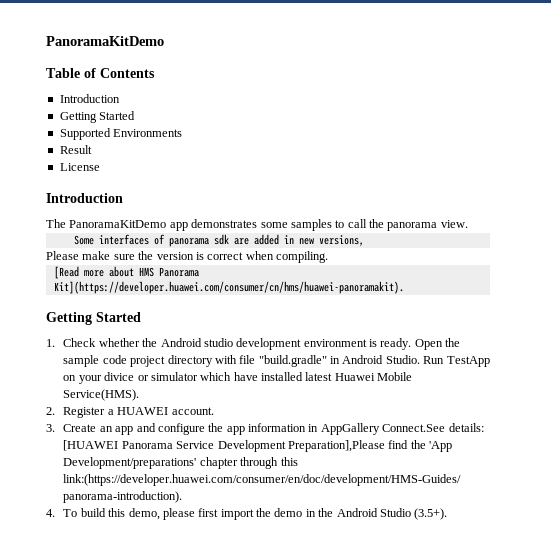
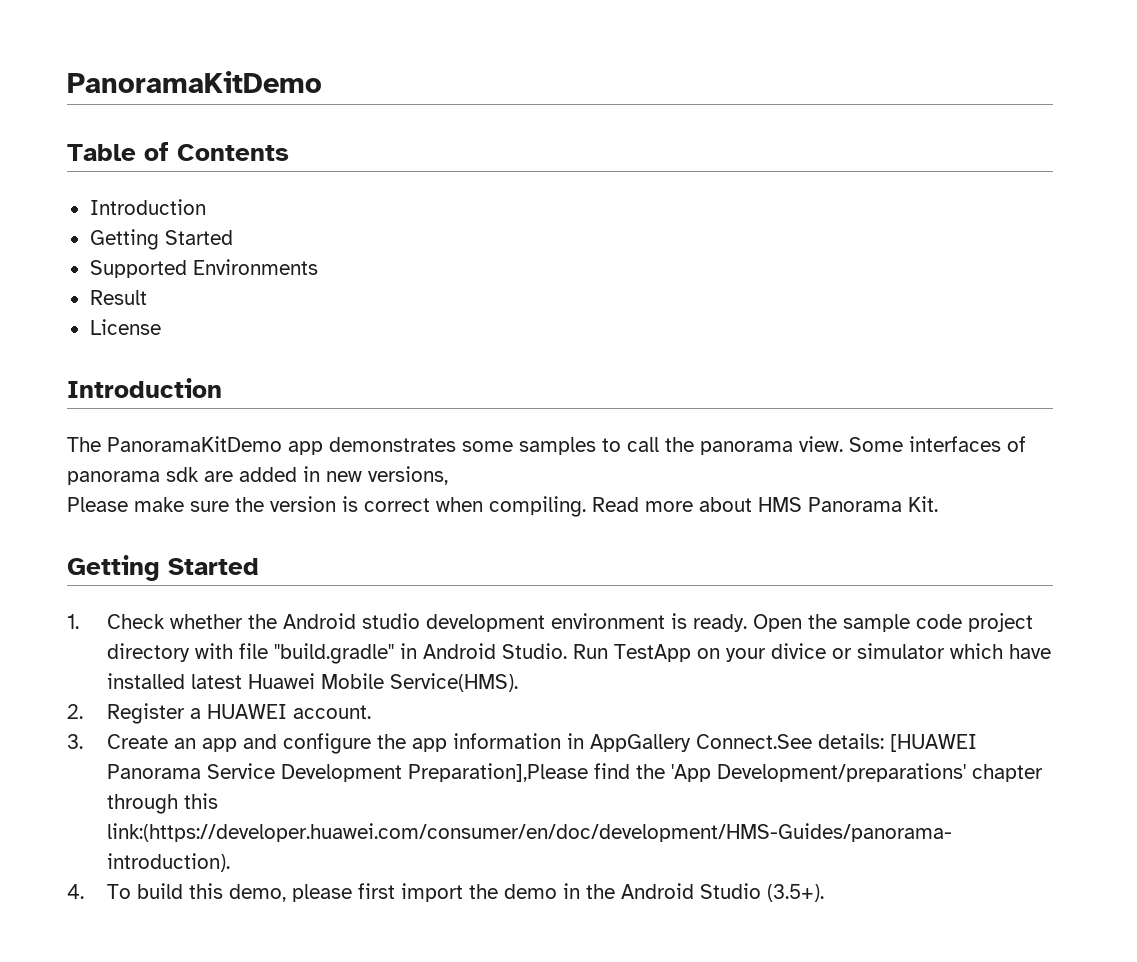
- The PanoramaKitDemo app demonstrates some samples to call the panorama view.
- Some interfaces of panorama sdk are added in new versions,
+ The PanoramaKitDemo app demonstrates some samples to call the panorama view. Some interfaces of panorama sdk are added in new versions,
- Please make sure the version is correct when compiling.
- [Read more about HMS Panorama Kit](https://developer.huawei.com/consumer/cn/hms/huawei-panoramakit).
+ Please make sure the version is correct when compiling. Read more about HMS Panorama Kit.

